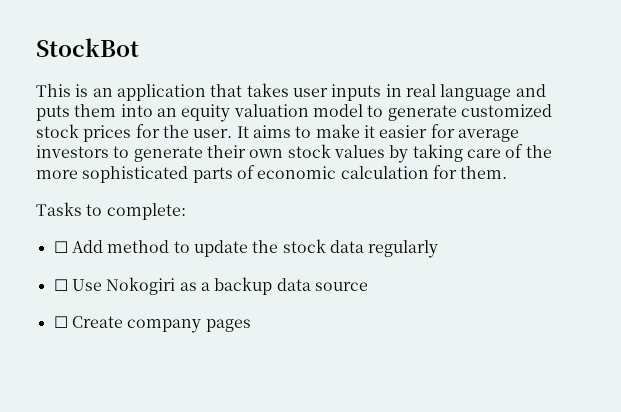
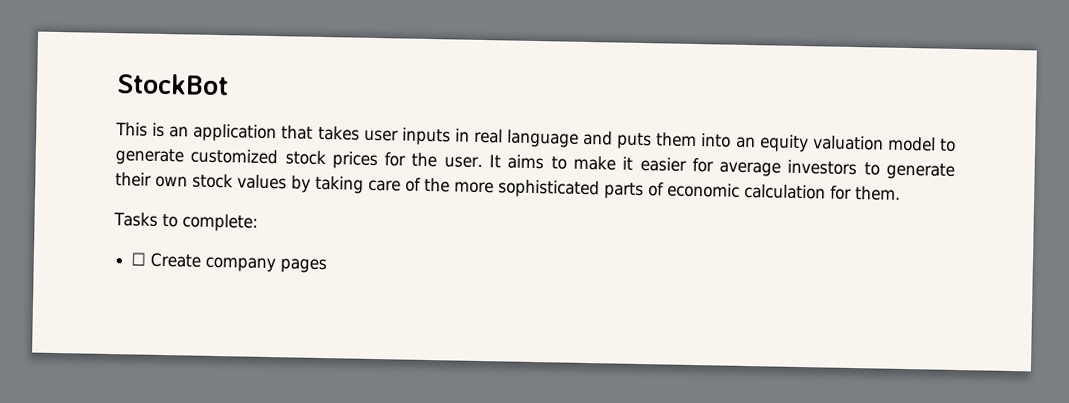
- ☐ Add method to update the stock data regularly
- ☐ Use Nokogiri as a backup data source

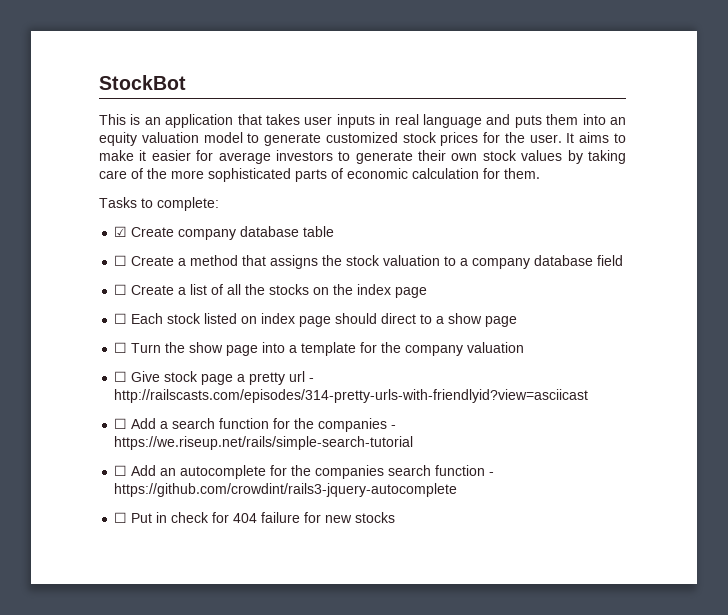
- ☐ Create company pages
+ ☑ Create company database table
+ ☐ Create a method that assigns the stock valuation to a company database field
+ ☐ Create a list of all the stocks on the index page
+ ☐ Each stock listed on index page should direct to a show page
+ ☐ Turn the show page into a template for the company valuation
+ ☐ Give stock page a pretty url - http://railscasts.com/episodes/314-pretty-urls-with-friendlyid?view=asciicast
+ ☐ Add a search function for the companies - https://we.riseup.net/rails/simple-search-tutorial
+ ☐ Add an autocomplete for the companies search function - https://github.com/crowdint/rails3-jquery-autocomplete
+ ☐ Put in check for 404 failure for new stocks

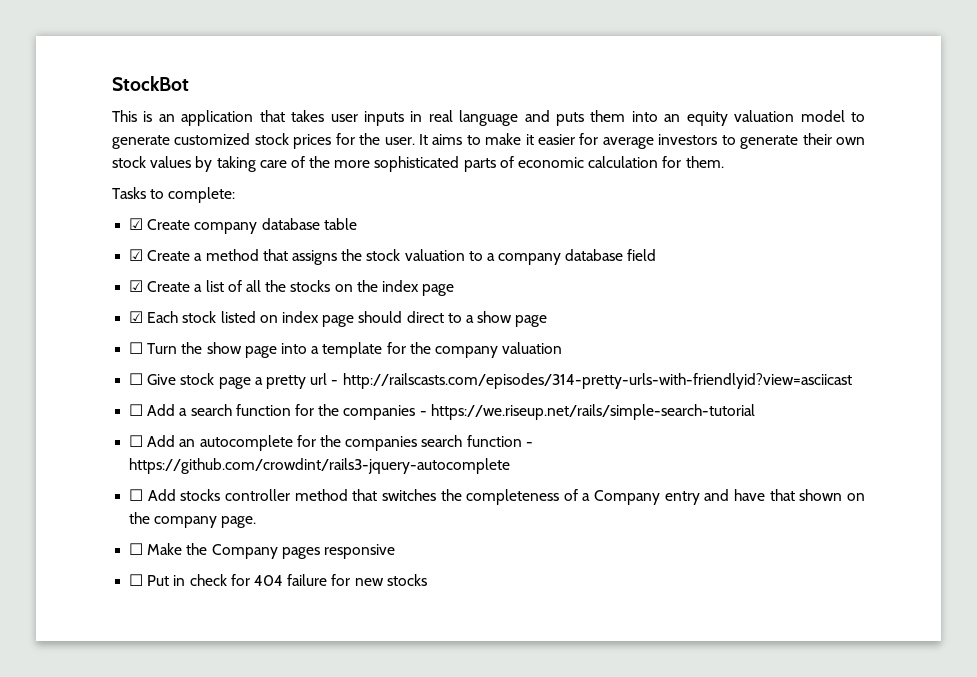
- ☐ Create a method that assigns the stock valuation to a company database field
+ ☑ Create a method that assigns the stock valuation to a company database field
- ☐ Create a list of all the stocks on the index page
+ ☑ Create a list of all the stocks on the index page
- ☐ Each stock listed on index page should direct to a show page
+ ☑ Each stock listed on index page should direct to a show page
+ ☐ Add stocks controller method that switches the completeness of a Company entry and have that shown on the company page.
+ ☐ Make the Company pages responsive

